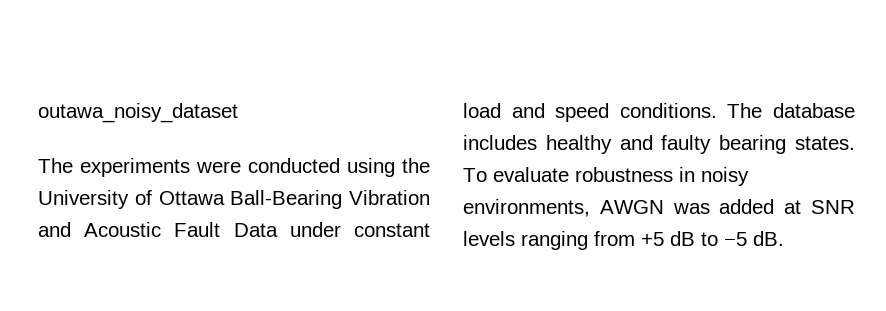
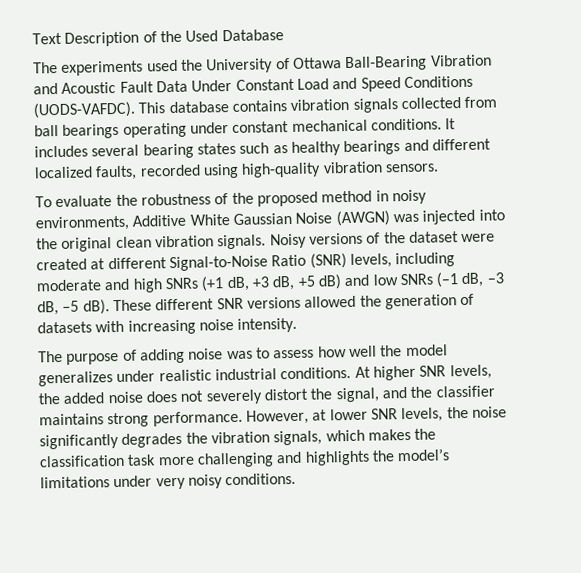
- outawa_noisy_dataset
+ Text Description of the Used Database
- The experiments were conducted using the University of Ottawa Ball-Bearing Vibration and Acoustic Fault Data under constant load and speed conditions. The database includes healthy and faulty bearing states. To evaluate robustness in noisy environments, AWGN was added at SNR levels ranging from +5 dB to −5 dB.
+ The experiments used the University of Ottawa Ball-Bearing Vibration and Acoustic Fault Data Under Constant Load and Speed Conditions (UODS-VAFDC). This database contains vibration signals collected from ball bearings operating under constant mechanical conditions. It includes several bearing states such as healthy bearings and different localized faults, recorded using high-quality vibration sensors.
+ To evaluate the robustness of the proposed method in noisy environments, Additive White Gaussian Noise (AWGN) was injected into the original clean vibration signals. Noisy versions of the dataset were created at different Signal-to-Noise Ratio (SNR) levels, including moderate and high SNRs (+1 dB, +3 dB, +5 dB) and low SNRs (–1 dB, –3 dB, –5 dB). These different SNR versions allowed the generation of datasets with increasing noise intensity.
+ The purpose of adding noise was to assess how well the model generalizes under realistic industrial conditions. At higher SNR levels, the added noise does not severely distort the signal, and the classifier maintains strong performance. However, at lower SNR levels, the noise significantly degrades the vibration signals, which makes the classification task more challenging and highlights the model’s limitations under very noisy conditions.

